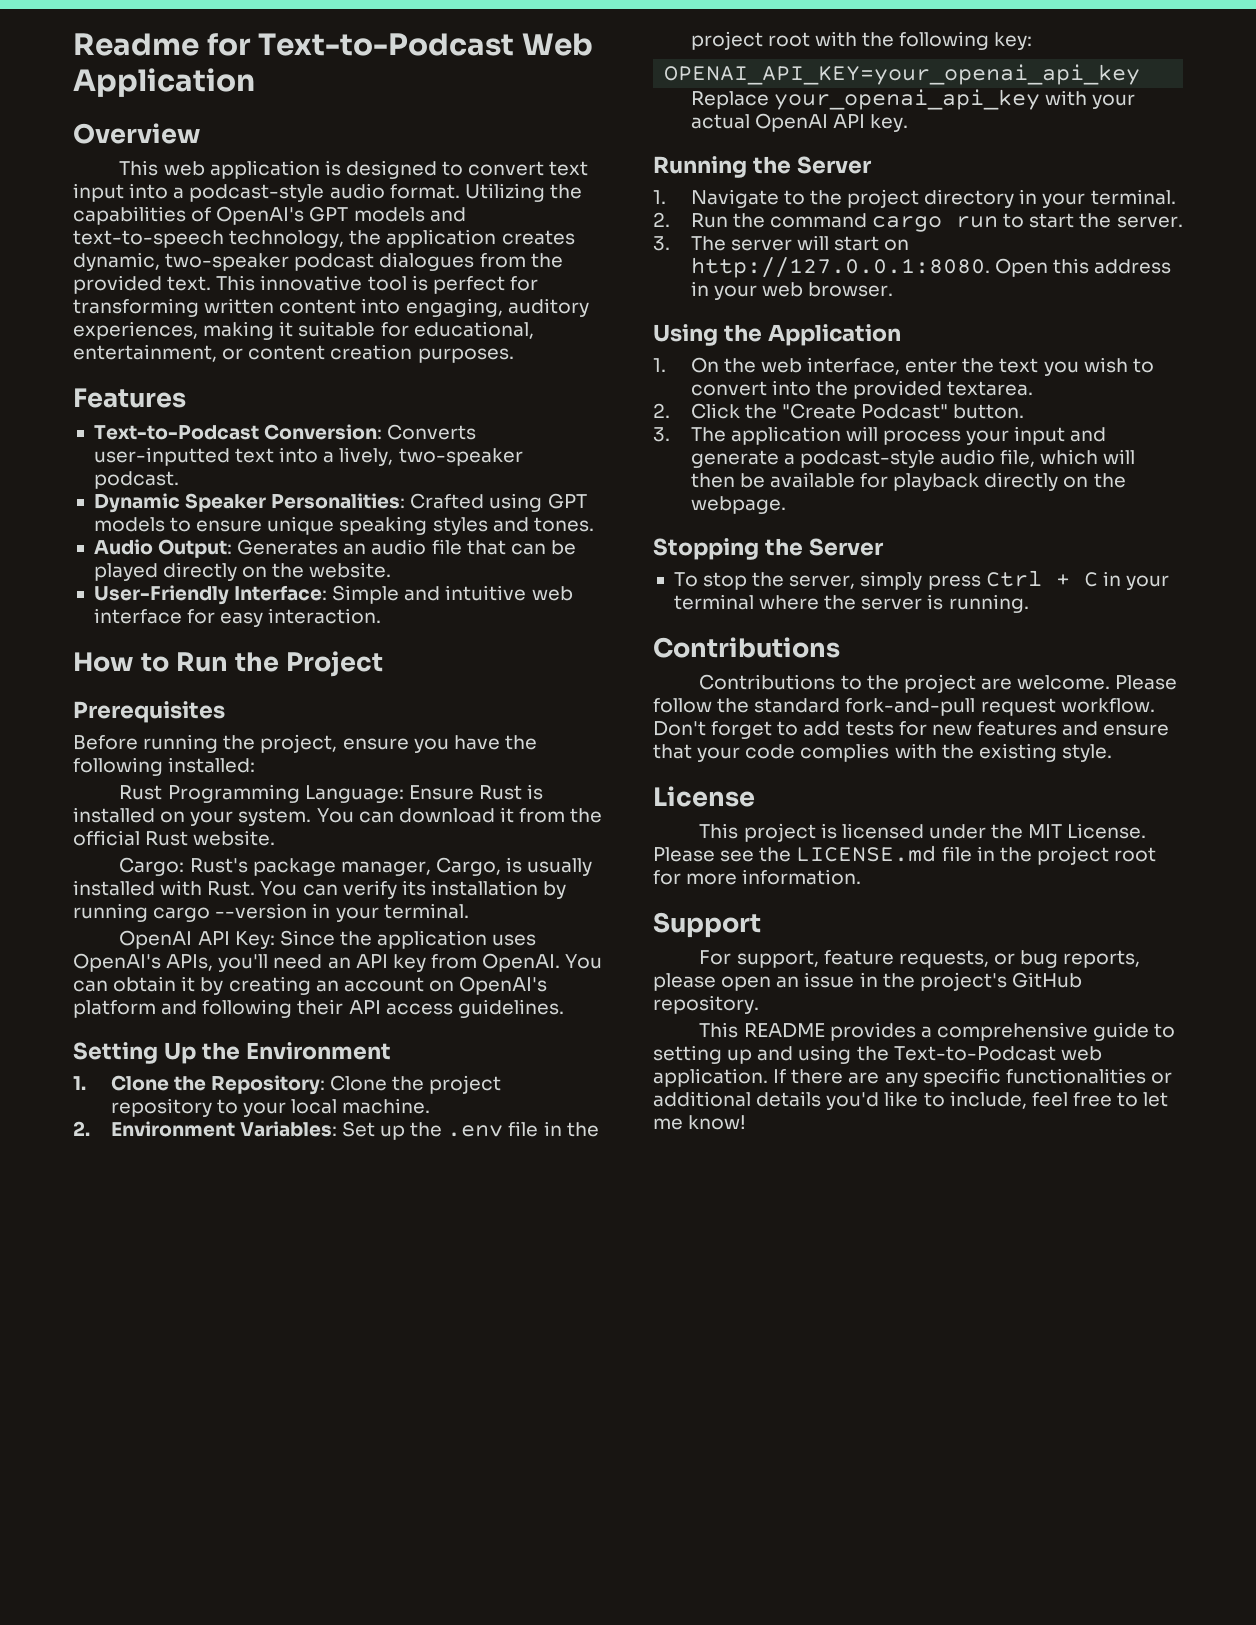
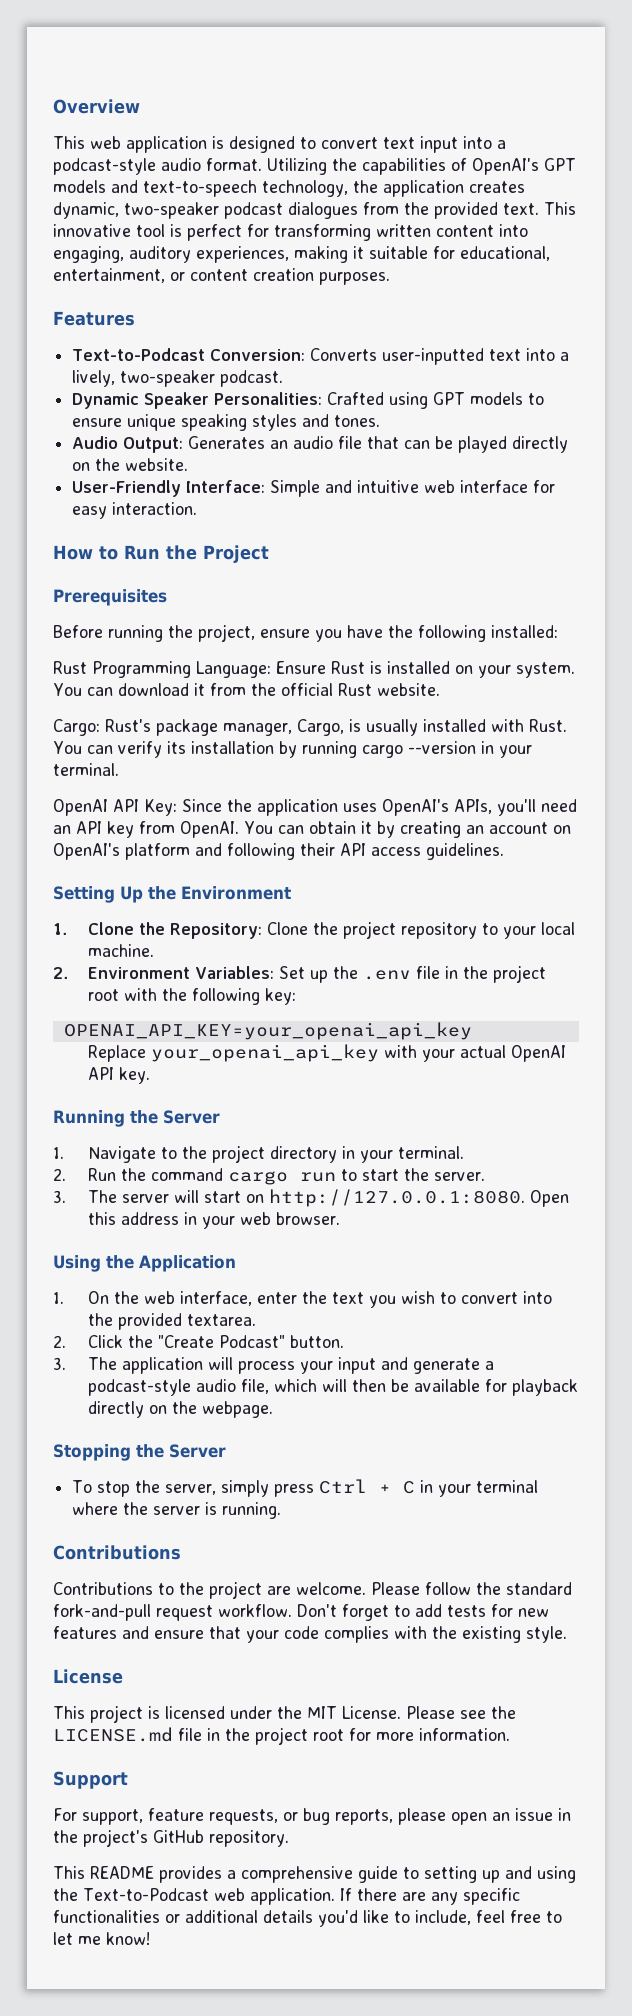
- Readme for Text-to-Podcast Web Application

